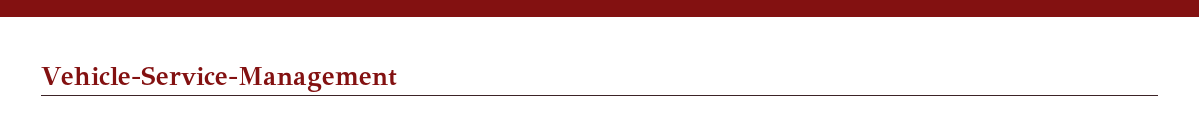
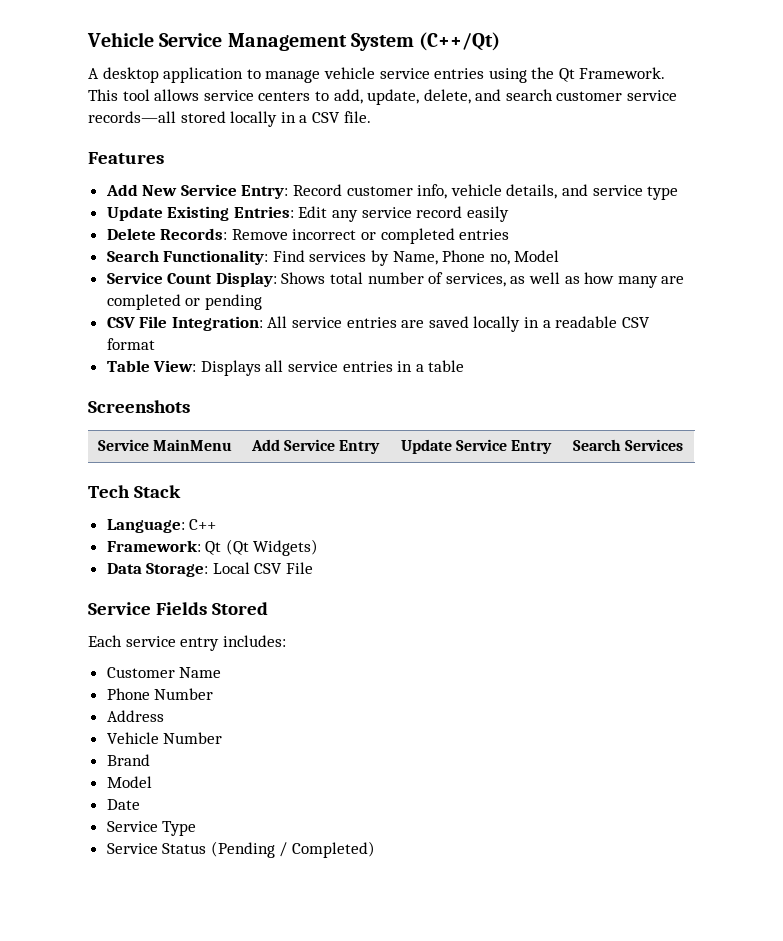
- Vehicle-Service-Management
+ Vehicle Service Management System (C++/Qt)
+ A desktop application to manage vehicle service entries using the Qt Framework. This tool allows service centers to add, update, delete, and search customer service records—all stored locally in a CSV file.
+ Features
+ Add New Service Entry: Record customer info, vehicle details, and service type
+ Update Existing Entries: Edit any service record easily
+ Delete Records: Remove incorrect or completed entries
+ Search Functionality: Find services by Name, Phone no, Model
+ Service Count Display: Shows total number of services, as well as how many are completed or pending
+ CSV File Integration: All service entries are saved locally in a readable CSV format
+ Table View: Displays all service entries in a table
+ Screenshots
+ Service MainMenu | Add Service Entry | Update Service Entry | Search Services
+ Tech Stack
+ Language: C++
+ Framework: Qt (Qt Widgets)
+ Data Storage: Local CSV File
+ Service Fields Stored
+ Each service entry includes:
+ Customer Name
+ Phone Number
+ Address
+ Vehicle Number
+ Brand
+ Model
+ Date
+ Service Type
+ Service Status (Pending / Completed)

